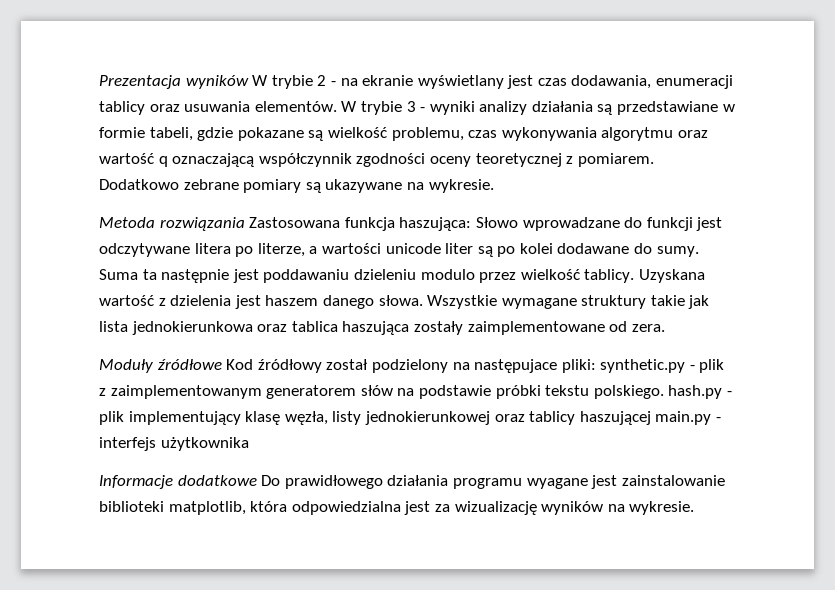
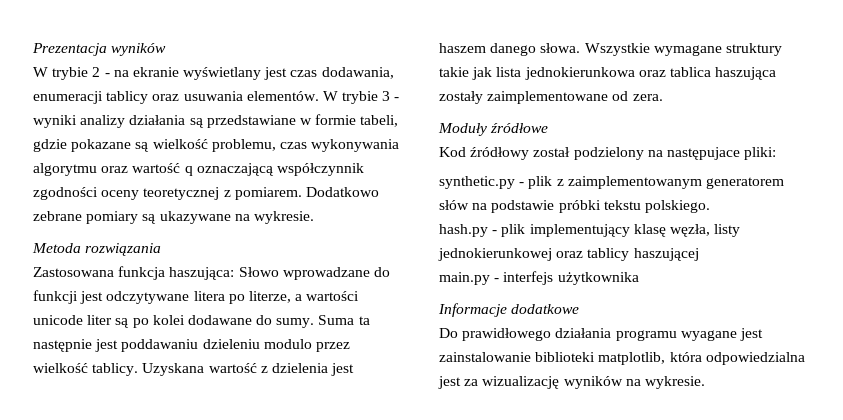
- Prezentacja wyników W trybie 2 - na ekranie wyświetlany jest czas dodawania, enumeracji tablicy oraz usuwania elementów.
+ Prezentacja wyników
+ W trybie 2 - na ekranie wyświetlany jest czas dodawania, enumeracji tablicy oraz usuwania elementów.
- Metoda rozwiązania Zastosowana funkcja haszująca: Słowo wprowadzane do funkcji jest odczytywane litera po literze, a wartości unicode liter są po kolei dodawane do sumy.
+ Metoda rozwiązania
+ Zastosowana funkcja haszująca: Słowo wprowadzane do funkcji jest odczytywane litera po literze, a wartości unicode liter są po kolei dodawane do sumy.
- Moduły źródłowe Kod źródłowy został podzielony na następujace pliki: synthetic.py - plik z zaimplementowanym generatorem słów na podstawie próbki tekstu polskiego. hash.py - plik implementujący klasę węzła, listy jednokierunkowej oraz tablicy haszującej main.py - interfejs użytkownika
+ Moduły źródłowe
+ Kod źródłowy został podzielony na następujace pliki:
+ synthetic.py - plik z zaimplementowanym generatorem słów na podstawie próbki tekstu polskiego.
+ hash.py - plik implementujący klasę węzła, listy jednokierunkowej oraz tablicy haszującej
+ main.py - interfejs użytkownika
- Informacje dodatkowe Do prawidłowego działania programu wyagane jest zainstalowanie biblioteki matplotlib, która odpowiedzialna jest za wizualizację wyników na wykresie.
+ Informacje dodatkowe
+ Do prawidłowego działania programu wyagane jest zainstalowanie biblioteki matplotlib, która odpowiedzialna jest za wizualizację wyników na wykresie.

